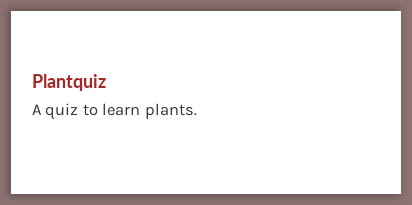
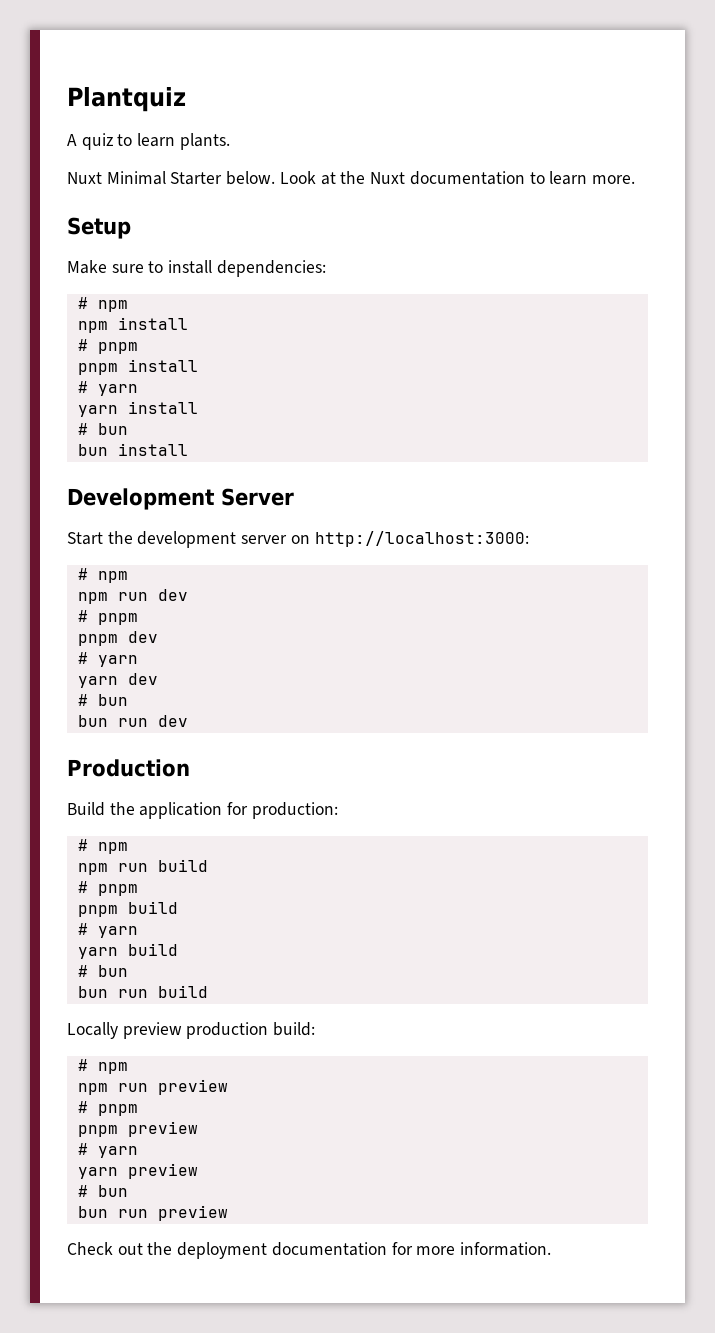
+ Nuxt Minimal Starter below. Look at the Nuxt documentation to learn more.
+ Setup
+ Make sure to install dependencies:
+ # npm
+ npm install
+ # pnpm
+ pnpm install
+ # yarn
+ yarn install
+ # bun
+ bun install
+ Development Server
+ Start the development server on http://localhost:3000:
+ # npm
+ npm run dev
+ # pnpm
+ pnpm dev
+ # yarn
+ yarn dev
+ # bun
+ bun run dev
+ Production
+ Build the application for production:
+ # npm
+ npm run build
+ # pnpm
+ pnpm build
+ # yarn
+ yarn build
+ # bun
+ bun run build
+ Locally preview production build:
+ # npm
+ npm run preview
+ # pnpm
+ pnpm preview
+ # yarn
+ yarn preview
+ # bun
+ bun run preview
+ Check out the deployment documentation for more information.

